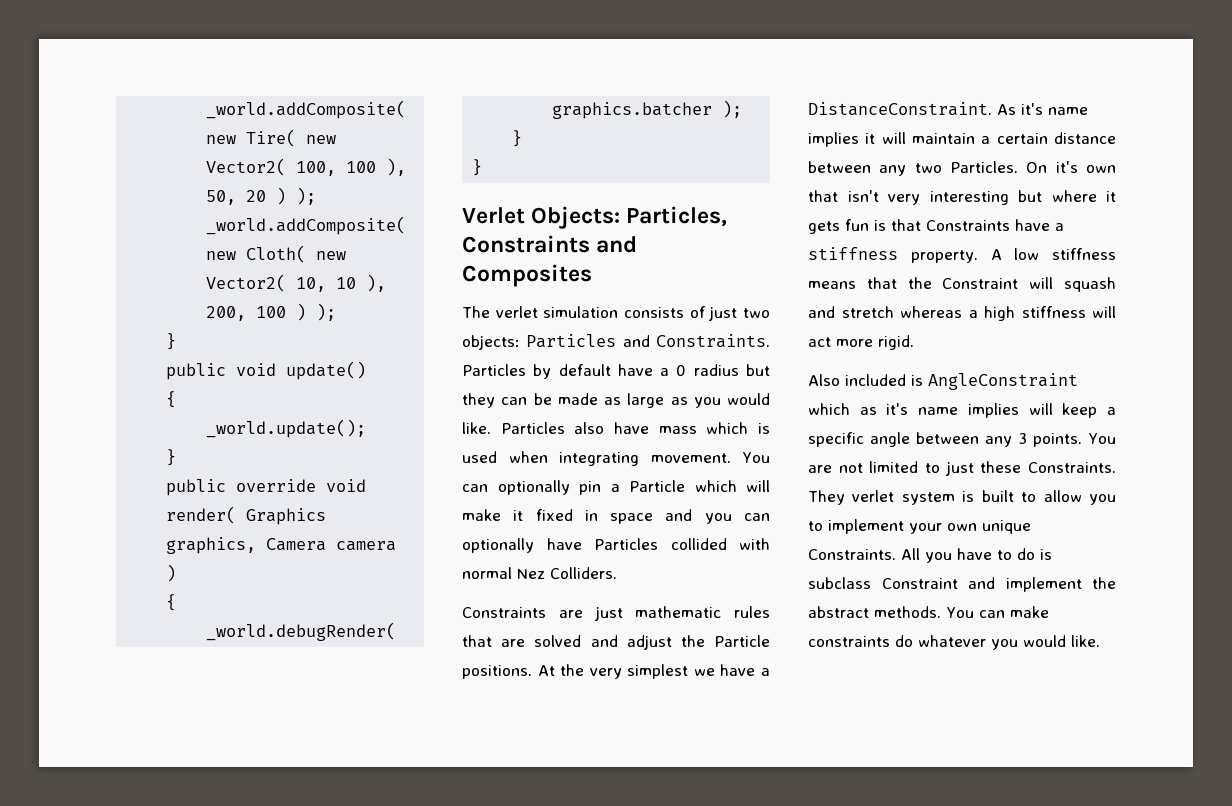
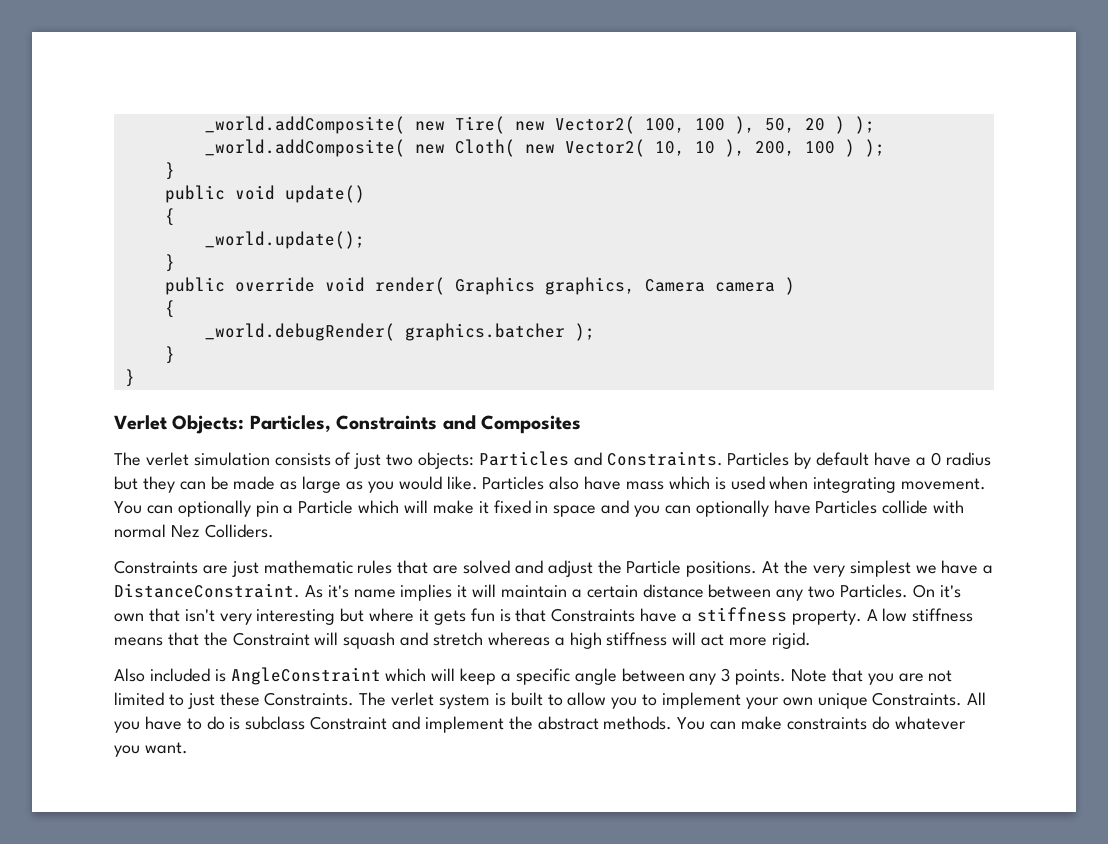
- You can optionally pin a Particle which will make it fixed in space and you can optionally have Particles collided with normal Nez Colliders.
+ You can optionally pin a Particle which will make it fixed in space and you can optionally have Particles collide with normal Nez Colliders.
- Also included is AngleConstraint which as it's name implies will keep a specific angle between any 3 points.
+ Also included is AngleConstraint which will keep a specific angle between any 3 points.
- You are not limited to just these Constraints.
+ Note that you are not limited to just these Constraints.
- They verlet system is built to allow you to implement your own unique Constraints.
+ The verlet system is built to allow you to implement your own unique Constraints.
- You can make constraints do whatever you would like.
+ You can make constraints do whatever you want.

